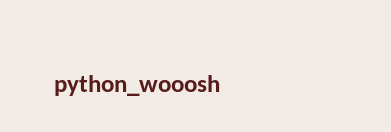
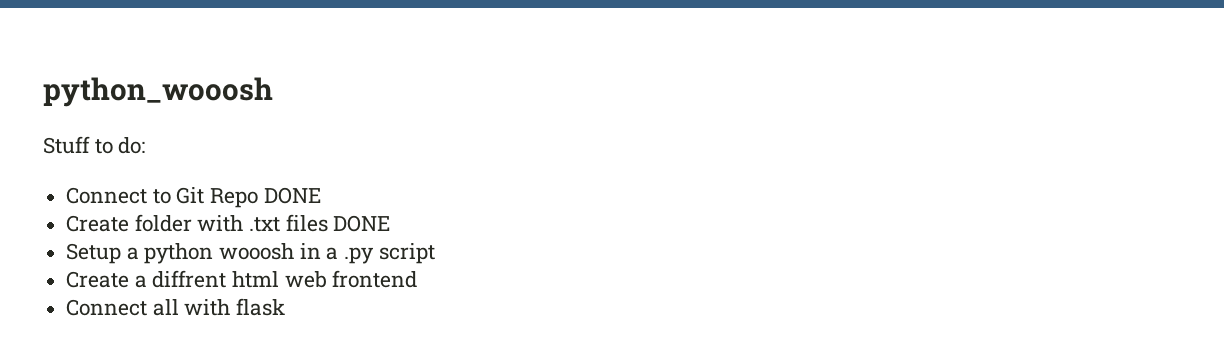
+ Stuff to do:
+ Connect to Git Repo DONE
+ Create folder with .txt files DONE
+ Setup a python wooosh in a .py script
+ Create a diffrent html web frontend
+ Connect all with flask

